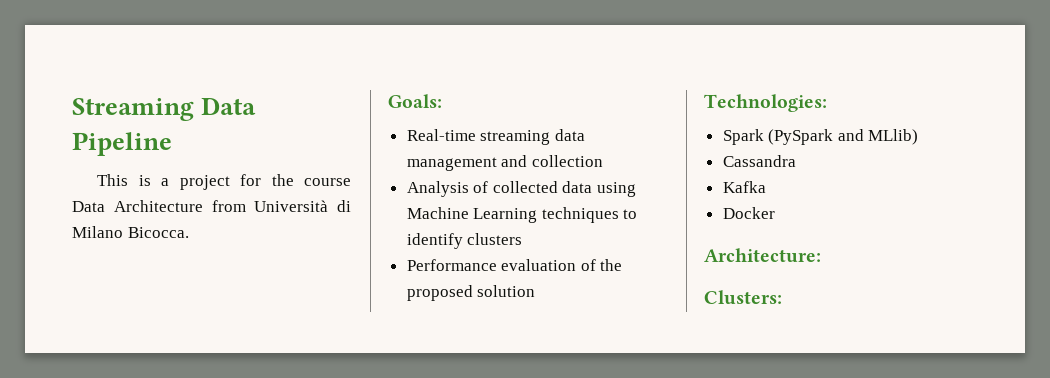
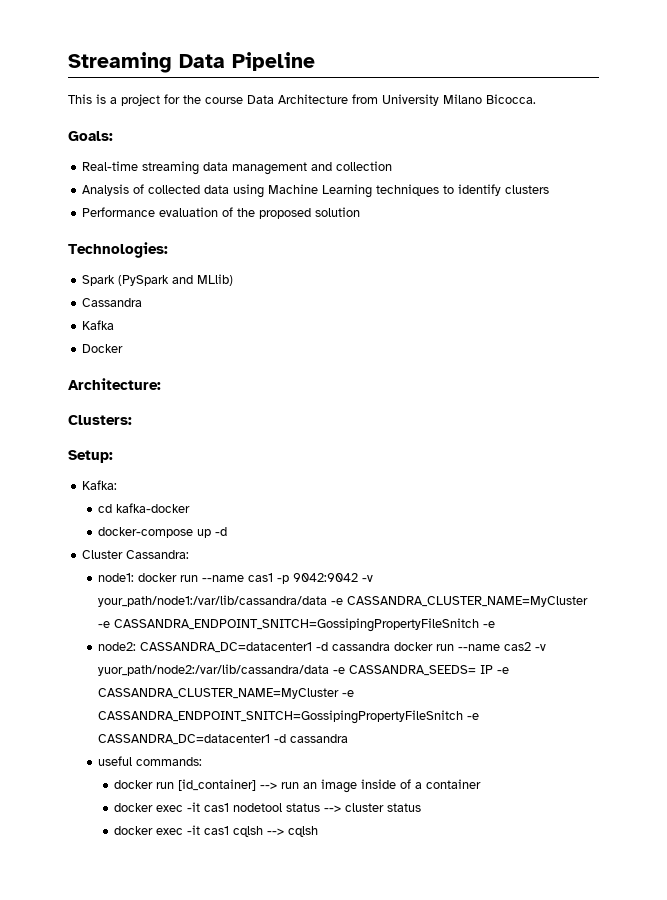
- This is a project for the course Data Architecture from Università di Milano Bicocca.
+ This is a project for the course Data Architecture from University Milano Bicocca.
+ Setup:
+ Kafka:
+ cd kafka-docker
+ docker-compose up -d
+ Cluster Cassandra:
+ node1: docker run --name cas1 -p 9042:9042 -v your_path/node1:/var/lib/cassandra/data -e CASSANDRA_CLUSTER_NAME=MyCluster -e CASSANDRA_ENDPOINT_SNITCH=GossipingPropertyFileSnitch -e
+ node2: CASSANDRA_DC=datacenter1 -d cassandra docker run --name cas2 -v yuor_path/node2:/var/lib/cassandra/data -e CASSANDRA_SEEDS= IP -e CASSANDRA_CLUSTER_NAME=MyCluster -e CASSANDRA_ENDPOINT_SNITCH=GossipingPropertyFileSnitch -e CASSANDRA_DC=datacenter1 -d cassandra
+ useful commands:
+ docker run [id_container] --> run an image inside of a container
+ docker exec -it cas1 nodetool status --> cluster status
+ docker exec -it cas1 cqlsh --> cqlsh

